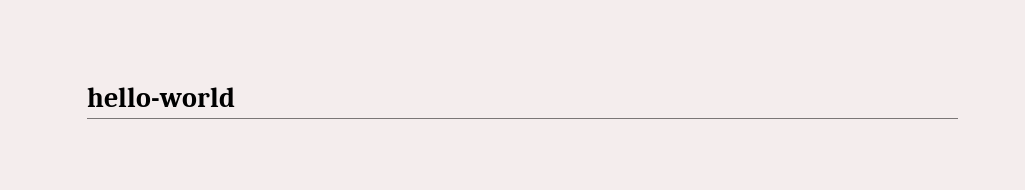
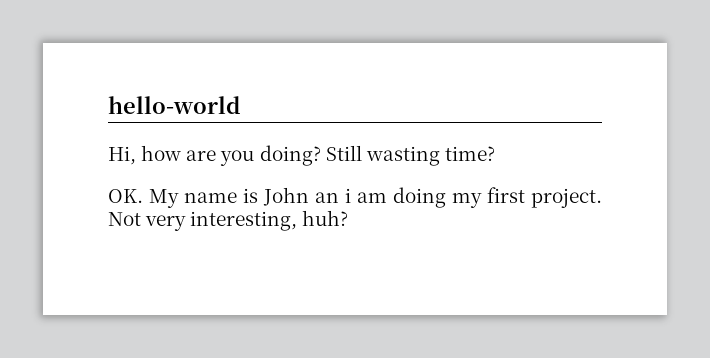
+ Hi, how are you doing? Still wasting time?
+ OK. My name is John an i am doing my first project. Not very interesting, huh?

